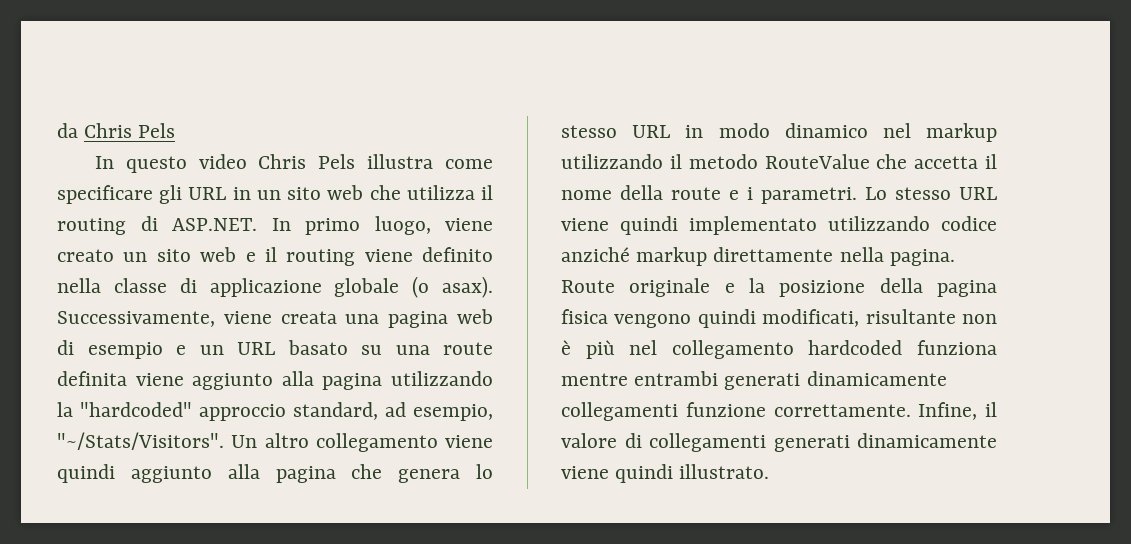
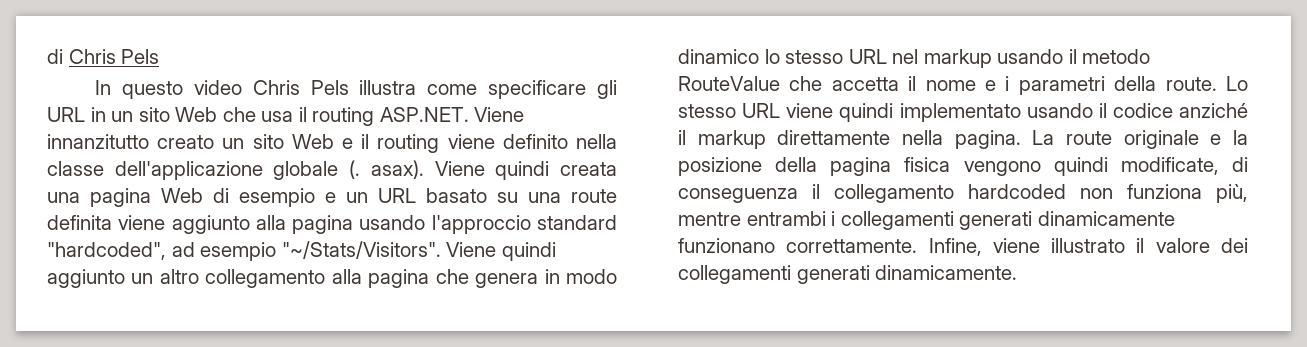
- da Chris Pels
+ di Chris Pels
- In questo video Chris Pels illustra come specificare gli URL in un sito web che utilizza il routing di ASP.NET. In primo luogo, viene creato un sito web e il routing viene definito nella classe di applicazione globale (o asax). Successivamente, viene creata una pagina web di esempio e un URL basato su una route definita viene aggiunto alla pagina utilizzando la "hardcoded" approccio standard, ad esempio, "~/Stats/Visitors". Un altro collegamento viene quindi aggiunto alla pagina che genera lo stesso URL in modo dinamico nel markup utilizzando il metodo RouteValue che accetta il nome della route e i parametri.
+ In questo video Chris Pels illustra come specificare gli URL in un sito Web che usa il routing ASP.NET. Viene innanzitutto creato un sito Web e il routing viene definito nella classe dell'applicazione globale (. asax). Viene quindi creata una pagina Web di esempio e un URL basato su una route definita viene aggiunto alla pagina usando l'approccio standard "hardcoded", ad esempio "~/Stats/Visitors". Viene quindi aggiunto un altro collegamento alla pagina che genera in modo dinamico lo stesso URL nel markup usando il metodo RouteValue che accetta il nome e i parametri della route.
- Lo stesso URL viene quindi implementato utilizzando codice anziché markup direttamente nella pagina.
+ Lo stesso URL viene quindi implementato usando il codice anziché il markup direttamente nella pagina.
- Route originale e la posizione della pagina fisica vengono quindi modificati, risultante non è più nel collegamento hardcoded funziona mentre entrambi generati dinamicamente collegamenti funzione correttamente. Infine, il valore di collegamenti generati dinamicamente viene quindi illustrato.
+ La route originale e la posizione della pagina fisica vengono quindi modificate, di conseguenza il collegamento hardcoded non funziona più, mentre entrambi i collegamenti generati dinamicamente funzionano correttamente. Infine, viene illustrato il valore dei collegamenti generati dinamicamente.

